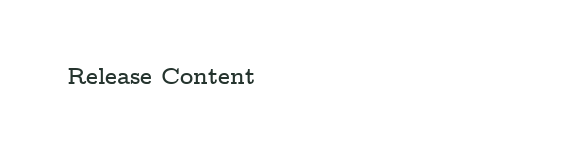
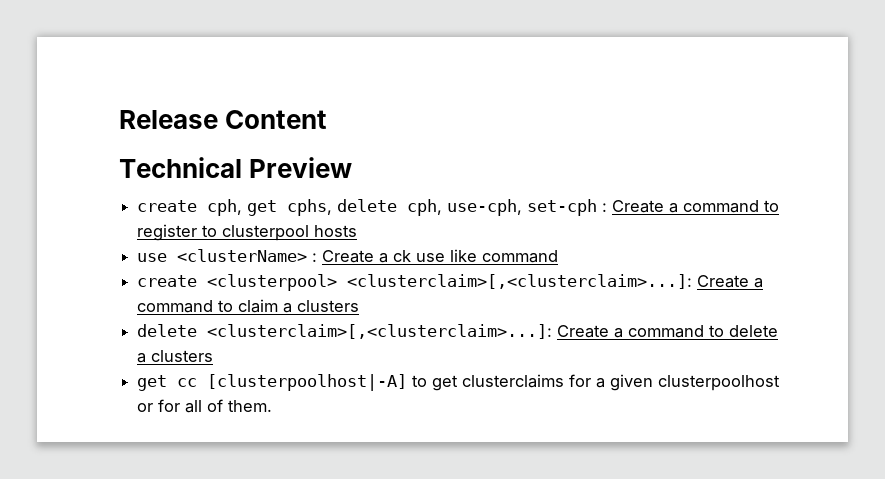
+ Technical Preview
+ create cph, get cphs, delete cph, use-cph, set-cph : Create a command to register to clusterpool hosts
+ use <clusterName> : Create a ck use like command
+ create <clusterpool> <clusterclaim>[,<clusterclaim>...]: Create a command to claim a clusters
+ delete <clusterclaim>[,<clusterclaim>...]: Create a command to delete a clusters
+ get cc [clusterpoolhost|-A] to get clusterclaims for a given clusterpoolhost or for all of them.

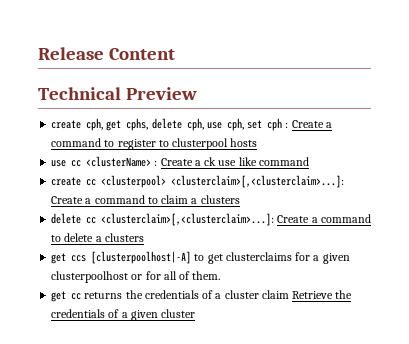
- create cph, get cphs, delete cph, use-cph, set-cph : Create a command to register to clusterpool hosts
+ create cph, get cphs, delete cph, use cph, set cph : Create a command to register to clusterpool hosts
- use <clusterName> : Create a ck use like command
+ use cc <clusterName> : Create a ck use like command
- create <clusterpool> <clusterclaim>[,<clusterclaim>...]: Create a command to claim a clusters
+ create cc <clusterpool> <clusterclaim>[,<clusterclaim>...]: Create a command to claim a clusters
- delete <clusterclaim>[,<clusterclaim>...]: Create a command to delete a clusters
+ delete cc <clusterclaim>[,<clusterclaim>...]: Create a command to delete a clusters
- get cc [clusterpoolhost|-A] to get clusterclaims for a given clusterpoolhost or for all of them.
+ get ccs [clusterpoolhost|-A] to get clusterclaims for a given clusterpoolhost or for all of them.
+ get cc returns the credentials of a cluster claim Retrieve the credentials of a given cluster

